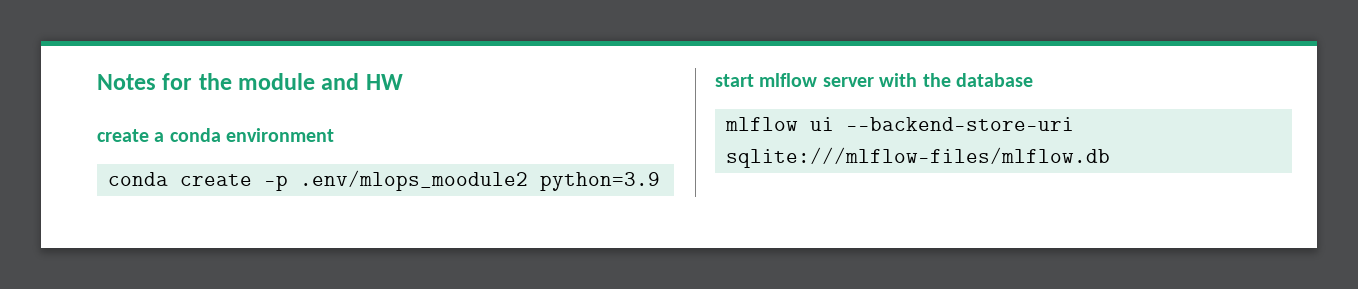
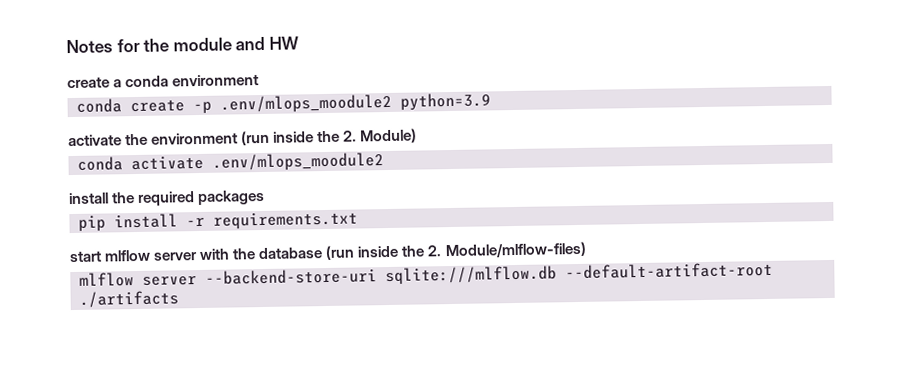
+ activate the environment (run inside the 2. Module)
+ conda activate .env/mlops_moodule2
+ install the required packages
+ pip install -r requirements.txt
- start mlflow server with the database
- mlflow ui --backend-store-uri sqlite:///mlflow-files/mlflow.db
+ start mlflow server with the database (run inside the 2. Module/mlflow-files)
+ mlflow server --backend-store-uri sqlite:///mlflow.db --default-artifact-root ./artifacts

